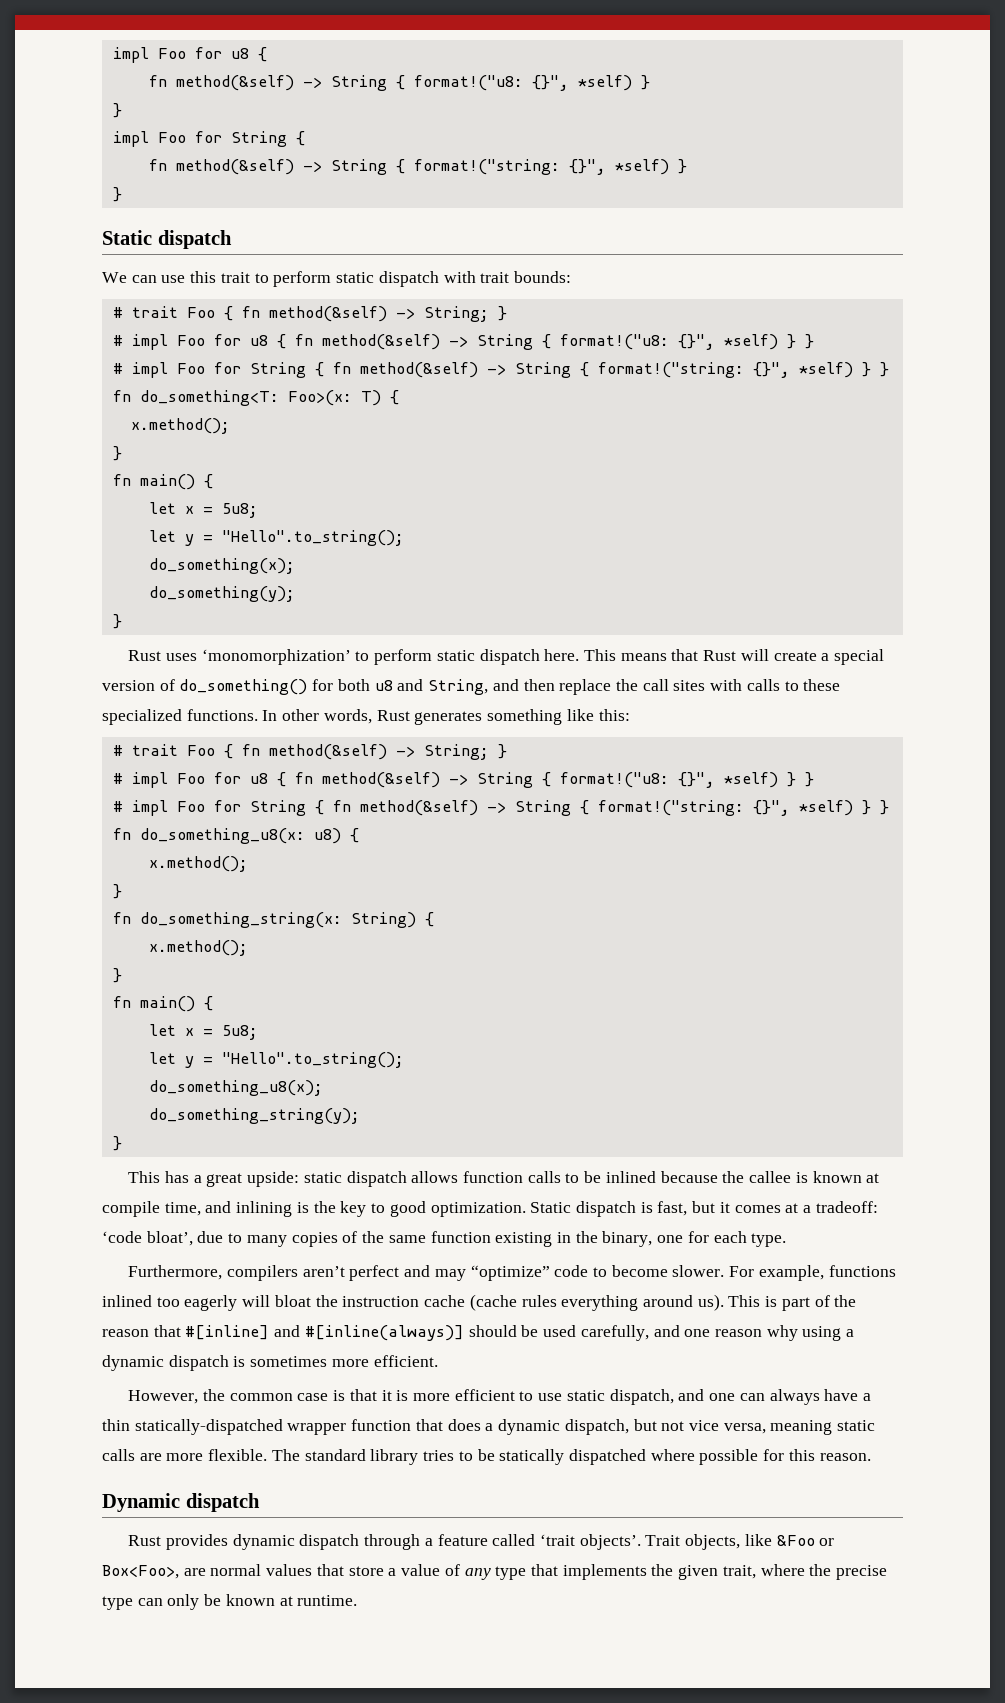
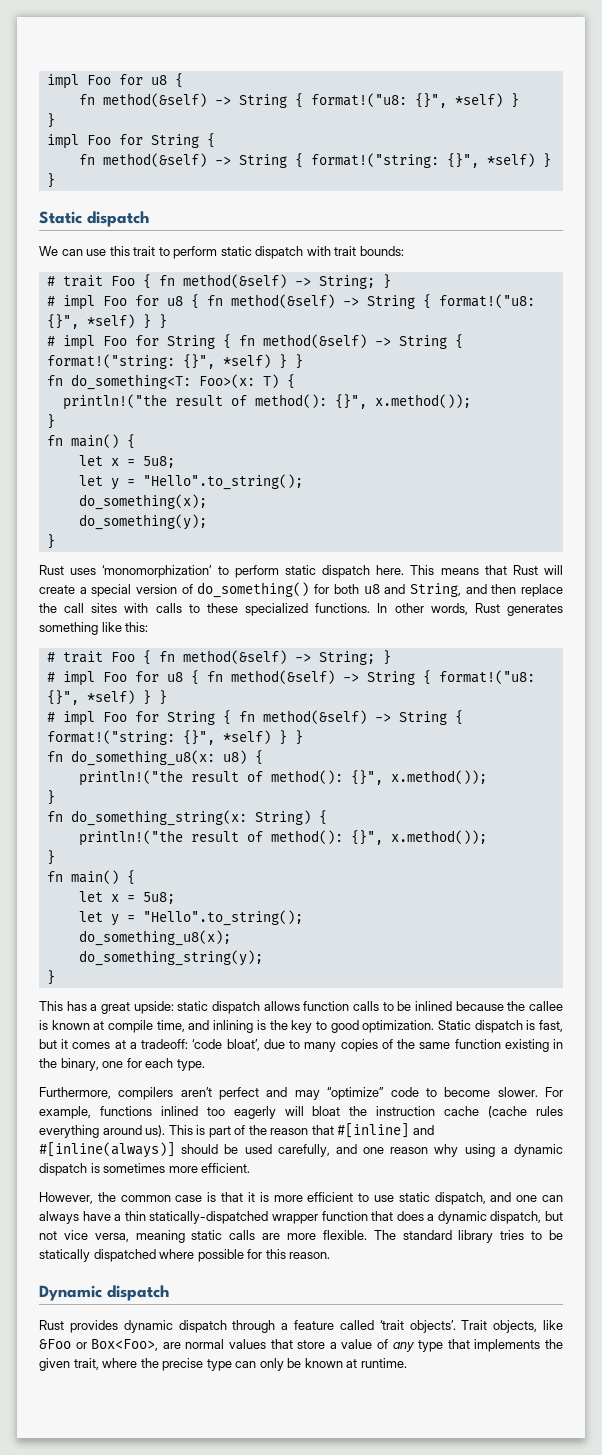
  fn do_something<T: Foo>(x: T) {
- x.method();
+ println!("the result of method(): {}", x.method());
  fn do_something_u8(x: u8) {
- x.method();
+ println!("the result of method(): {}", x.method());
  fn do_something_string(x: String) {
- x.method();
+ println!("the result of method(): {}", x.method());

